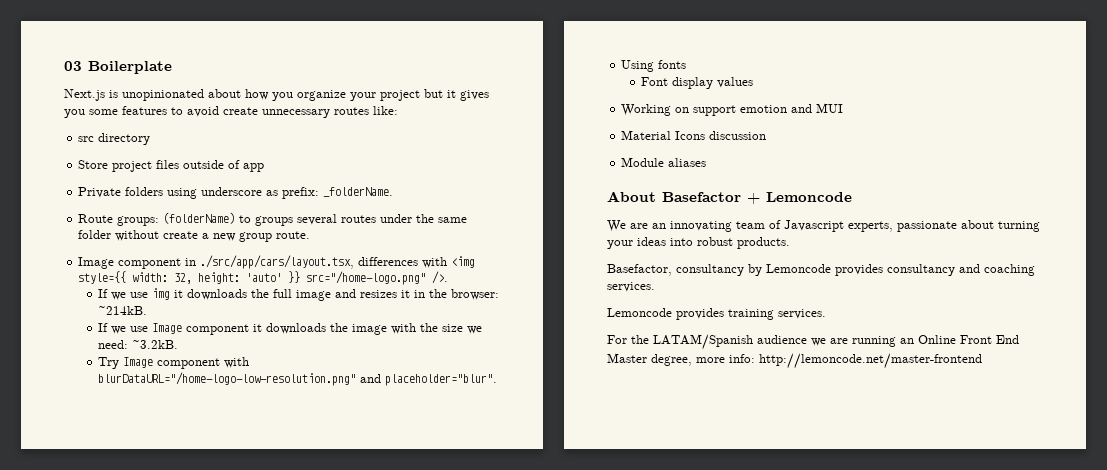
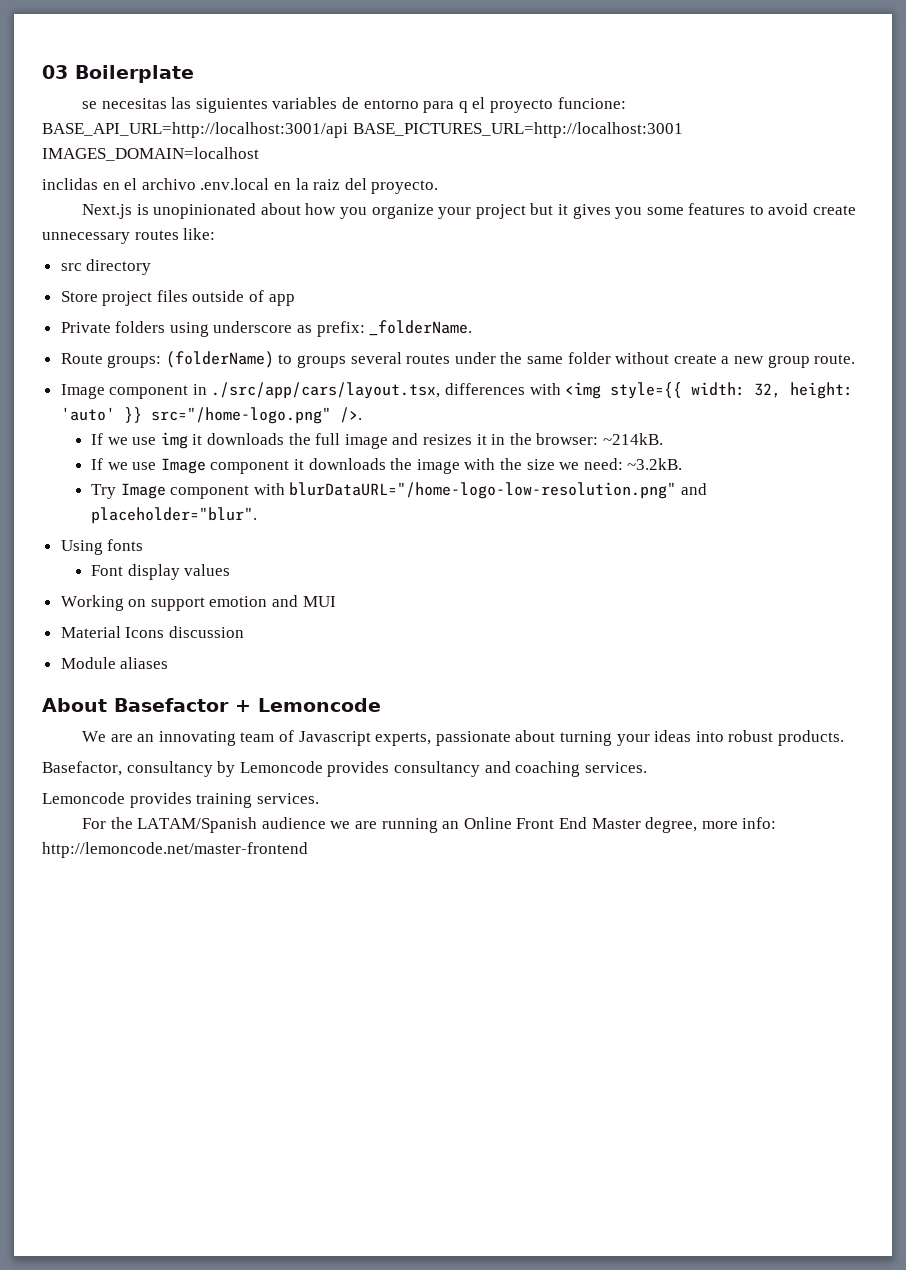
+ se necesitas las siguientes variables de entorno para q el proyecto funcione: BASE_API_URL=http://localhost:3001/api BASE_PICTURES_URL=http://localhost:3001 IMAGES_DOMAIN=localhost
+ inclidas en el archivo .env.local en la raiz del proyecto.

